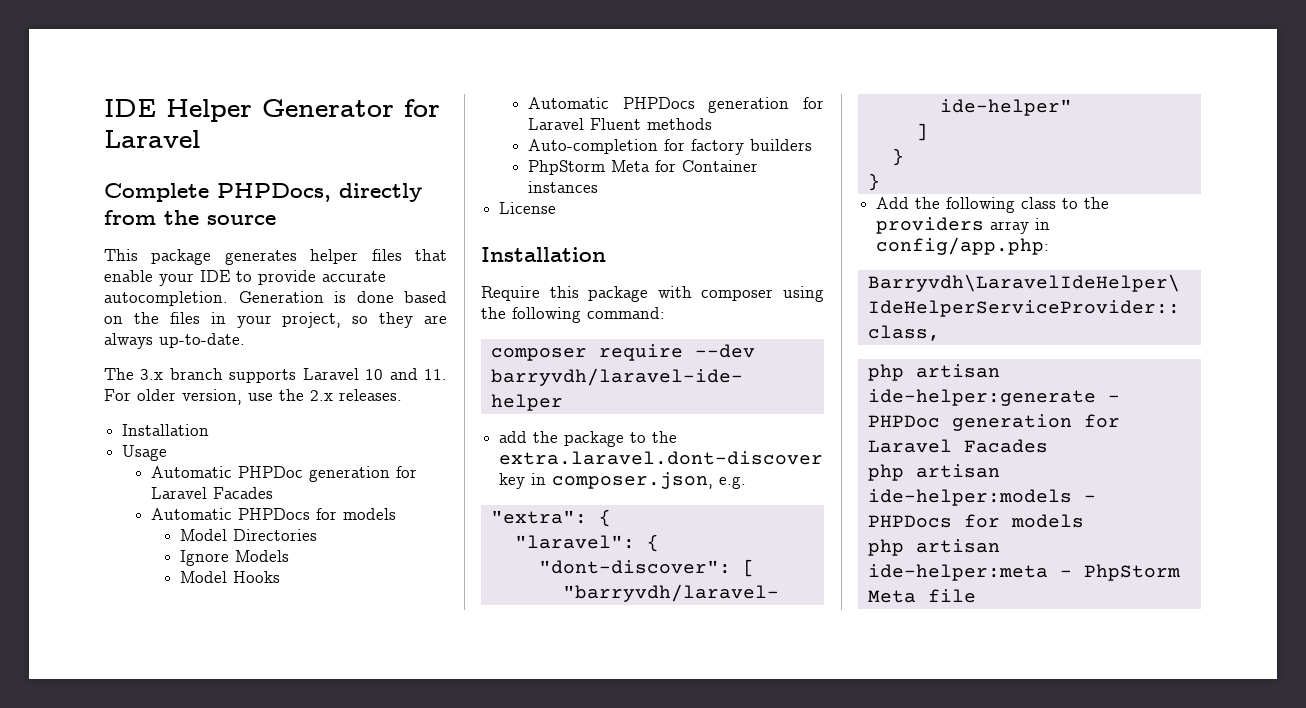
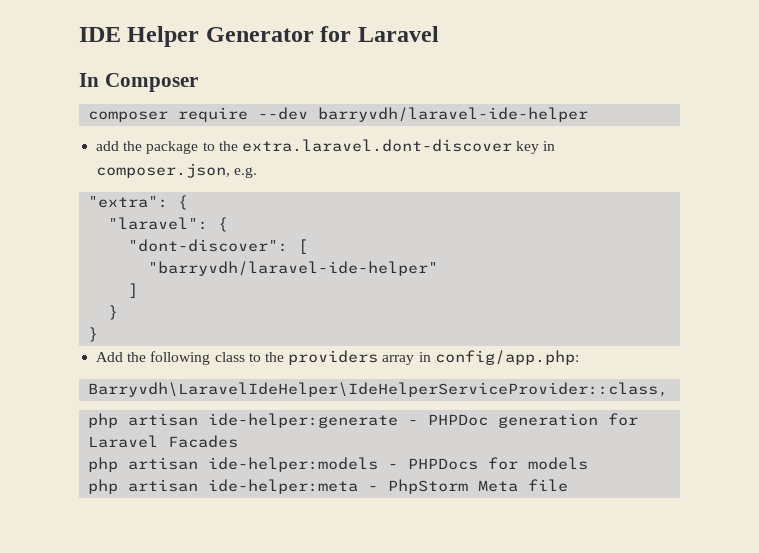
- Complete PHPDocs, directly from the source
- This package generates helper files that enable your IDE to provide accurate autocompletion. Generation is done based on the files in your project, so they are always up-to-date.
- The 3.x branch supports Laravel 10 and 11. For older version, use the 2.x releases.
- Installation
- Usage
- Automatic PHPDoc generation for Laravel Facades
- Automatic PHPDocs for models
- Model Directories
- Ignore Models
- Model Hooks
- Automatic PHPDocs generation for Laravel Fluent methods
- Auto-completion for factory builders
- PhpStorm Meta for Container instances
- License
- Installation
- Require this package with composer using the following command:
+ In Composer

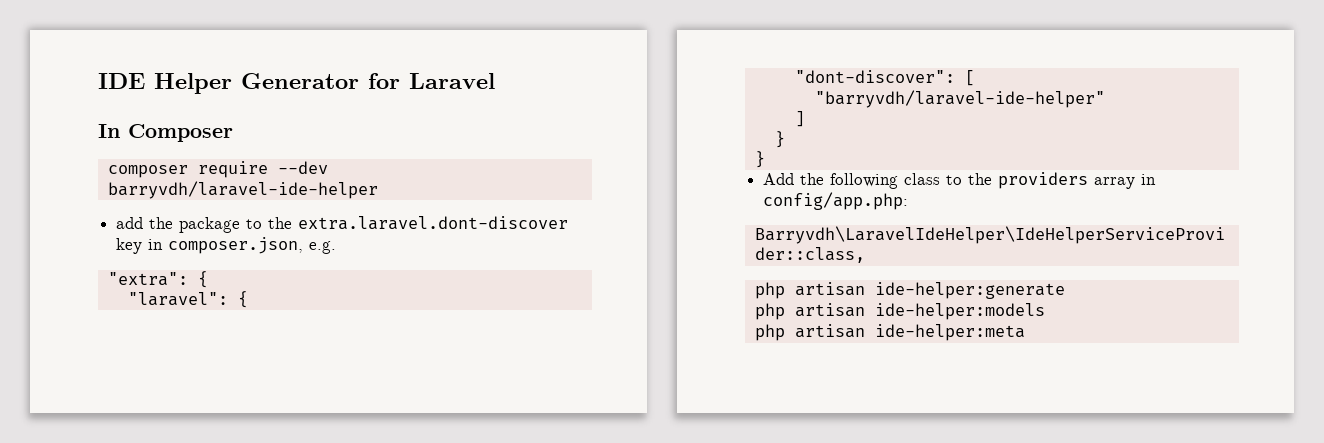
- php artisan ide-helper:generate - PHPDoc generation for Laravel Facades
+ php artisan ide-helper:generate
- php artisan ide-helper:models - PHPDocs for models
+ php artisan ide-helper:models
- php artisan ide-helper:meta - PhpStorm Meta file
+ php artisan ide-helper:meta

